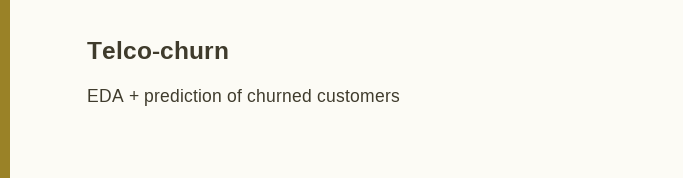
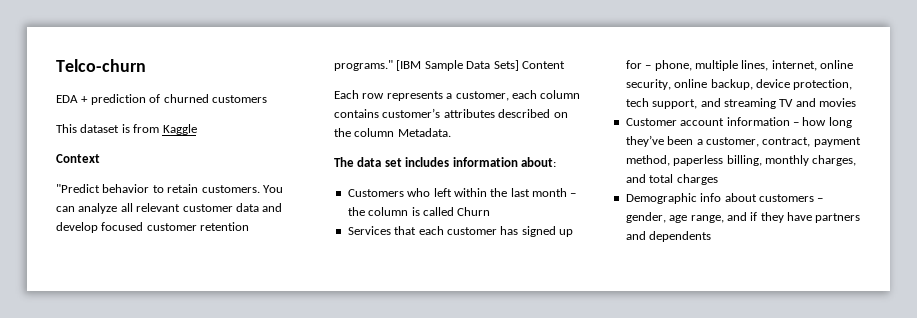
+ This dataset is from Kaggle
+ Context
+ "Predict behavior to retain customers. You can analyze all relevant customer data and develop focused customer retention programs." [IBM Sample Data Sets] Content
+ Each row represents a customer, each column contains customer’s attributes described on the column Metadata.
+ The data set includes information about:
+ Customers who left within the last month – the column is called Churn
+ Services that each customer has signed up for – phone, multiple lines, internet, online security, online backup, device protection, tech support, and streaming TV and movies
+ Customer account information – how long they’ve been a customer, contract, payment method, paperless billing, monthly charges, and total charges
+ Demographic info about customers – gender, age range, and if they have partners and dependents

